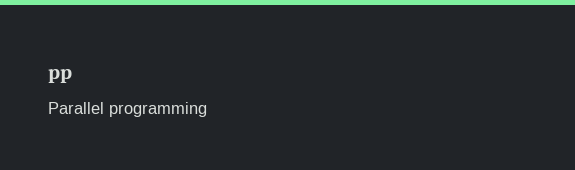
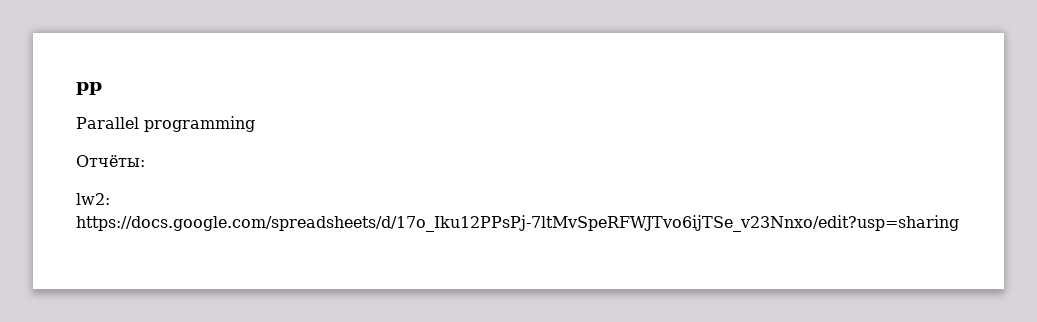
+ Отчёты:
+ lw2: https://docs.google.com/spreadsheets/d/17o_Iku12PPsPj-7ltMvSpeRFWJTvo6ijTSe_v23Nnxo/edit?usp=sharing

